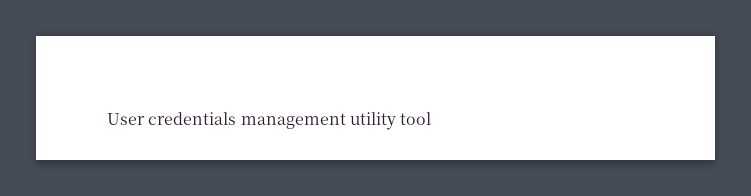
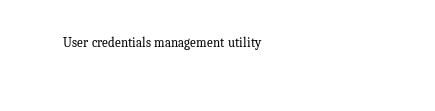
- User credentials management utility tool
+ User credentials management utility

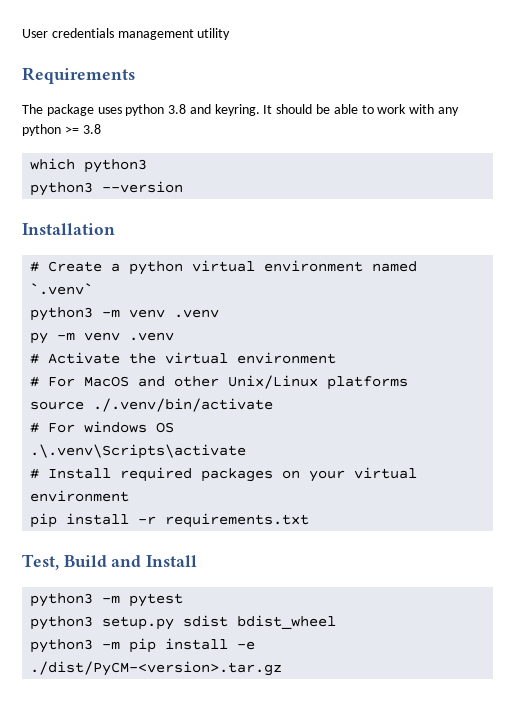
+ Requirements
+ The package uses python 3.8 and keyring. It should be able to work with any python >= 3.8
+ which python3
+ python3 --version
+ Installation
+ # Create a python virtual environment named `.venv`
+ python3 -m venv .venv
+ py -m venv .venv
+ # Activate the virtual environment
+ # For MacOS and other Unix/Linux platforms
+ source ./.venv/bin/activate
+ # For windows OS
+ .\.venv\Scripts\activate
+ # Install required packages on your virtual environment
+ pip install -r requirements.txt
+ Test, Build and Install
+ python3 -m pytest
+ python3 setup.py sdist bdist_wheel
+ python3 -m pip install -e ./dist/PyCM-<version>.tar.gz

